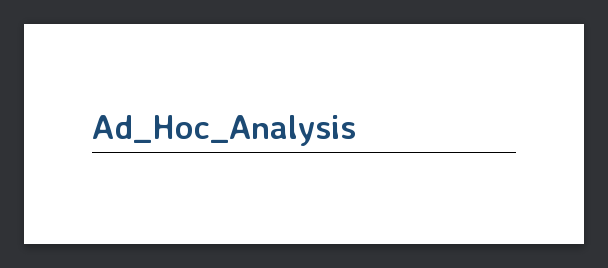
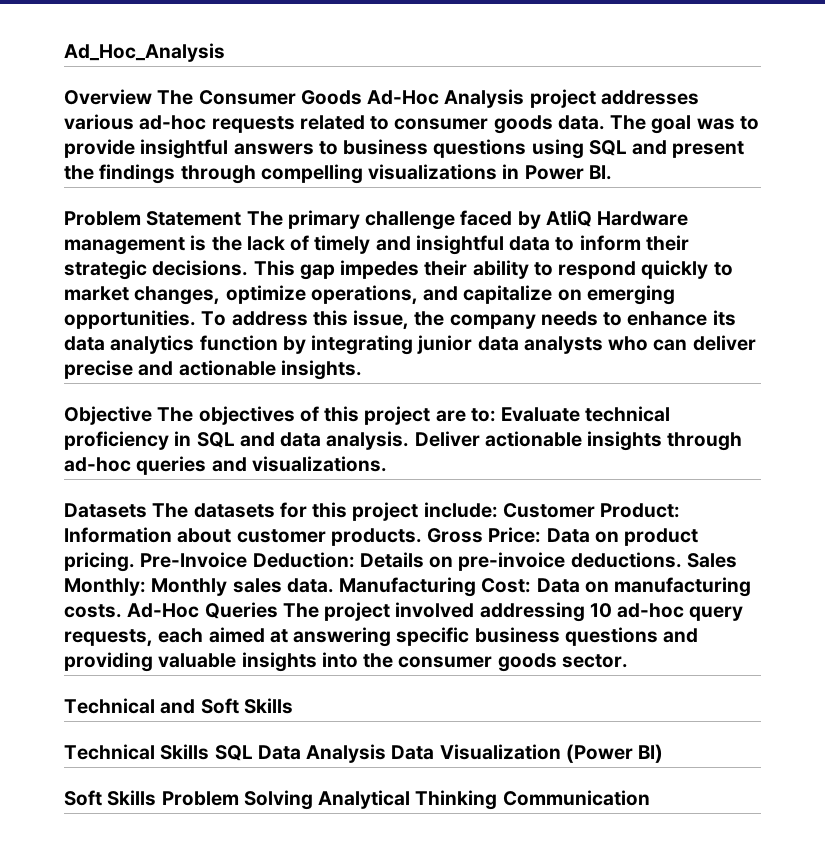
+ Overview The Consumer Goods Ad-Hoc Analysis project addresses various ad-hoc requests related to consumer goods data. The goal was to provide insightful answers to business questions using SQL and present the findings through compelling visualizations in Power BI.
+ Problem Statement The primary challenge faced by AtliQ Hardware management is the lack of timely and insightful data to inform their strategic decisions. This gap impedes their ability to respond quickly to market changes, optimize operations, and capitalize on emerging opportunities. To address this issue, the company needs to enhance its data analytics function by integrating junior data analysts who can deliver precise and actionable insights.
+ Objective The objectives of this project are to: Evaluate technical proficiency in SQL and data analysis. Deliver actionable insights through ad-hoc queries and visualizations.
+ Datasets The datasets for this project include: Customer Product: Information about customer products. Gross Price: Data on product pricing. Pre-Invoice Deduction: Details on pre-invoice deductions. Sales Monthly: Monthly sales data. Manufacturing Cost: Data on manufacturing costs. Ad-Hoc Queries The project involved addressing 10 ad-hoc query requests, each aimed at answering specific business questions and providing valuable insights into the consumer goods sector.
+ Technical and Soft Skills
+ Technical Skills SQL Data Analysis Data Visualization (Power BI)
+ Soft Skills Problem Solving Analytical Thinking Communication

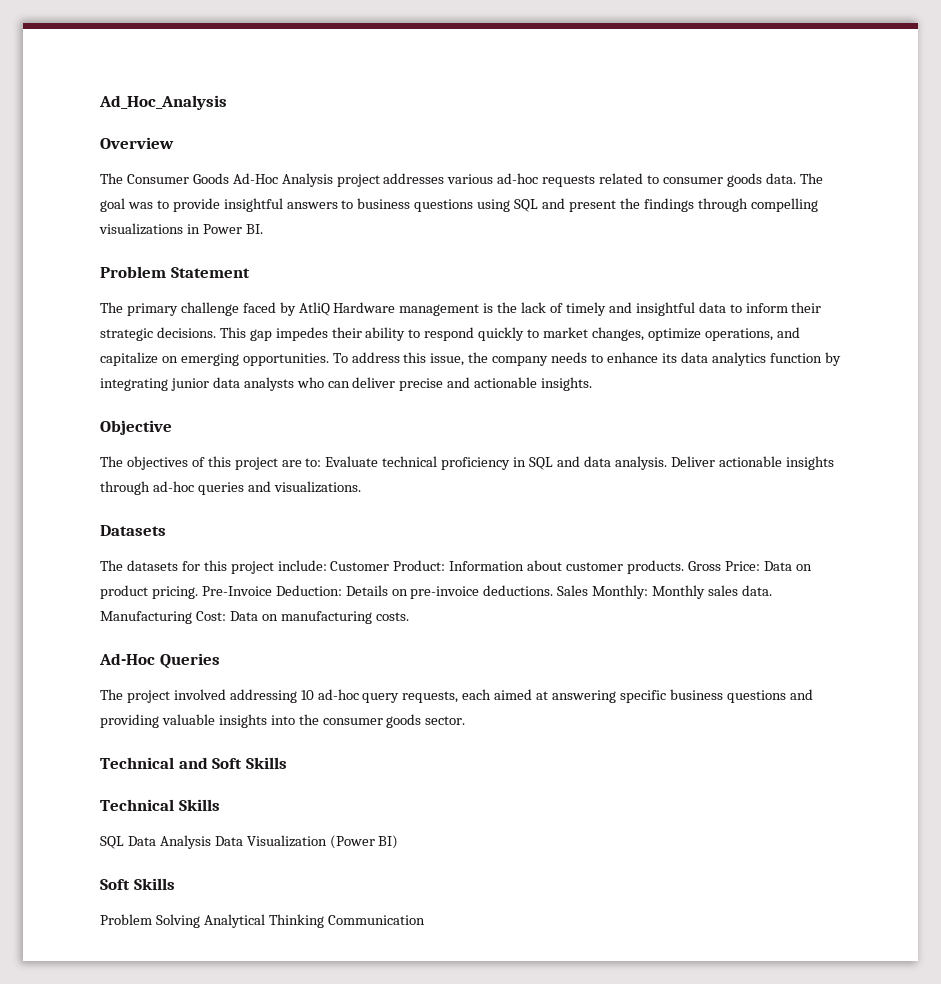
- Overview The Consumer Goods Ad-Hoc Analysis project addresses various ad-hoc requests related to consumer goods data.
+ Overview
+ The Consumer Goods Ad-Hoc Analysis project addresses various ad-hoc requests related to consumer goods data.
- Problem Statement The primary challenge faced by AtliQ Hardware management is the lack of timely and insightful data to inform their strategic decisions.
+ Problem Statement
+ The primary challenge faced by AtliQ Hardware management is the lack of timely and insightful data to inform their strategic decisions.
- Objective The objectives of this project are to: Evaluate technical proficiency in SQL and data analysis.
+ Objective
+ The objectives of this project are to: Evaluate technical proficiency in SQL and data analysis.
- Datasets The datasets for this project include: Customer Product: Information about customer products.
+ Datasets
+ The datasets for this project include: Customer Product: Information about customer products.
- Manufacturing Cost: Data on manufacturing costs. Ad-Hoc Queries The project involved addressing 10 ad-hoc query requests, each aimed at answering specific business questions and providing valuable insights into the consumer goods sector.
+ Manufacturing Cost: Data on manufacturing costs.
+ Ad-Hoc Queries
+ The project involved addressing 10 ad-hoc query requests, each aimed at answering specific business questions and providing valuable insights into the consumer goods sector.
- Technical Skills SQL Data Analysis Data Visualization (Power BI)
- Soft Skills Problem Solving Analytical Thinking Communication
+ Technical Skills
+ SQL Data Analysis Data Visualization (Power BI)
+ Soft Skills
+ Problem Solving Analytical Thinking Communication

